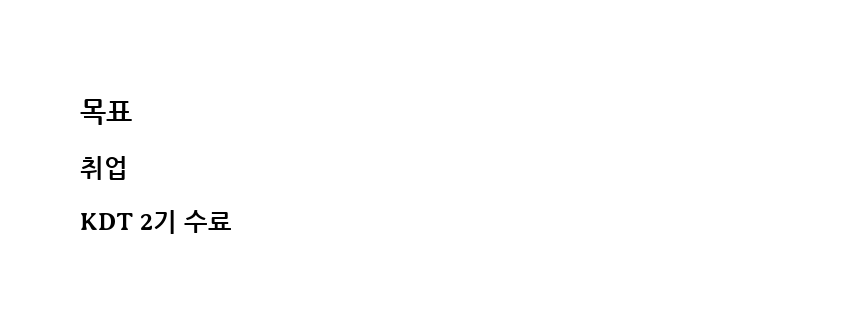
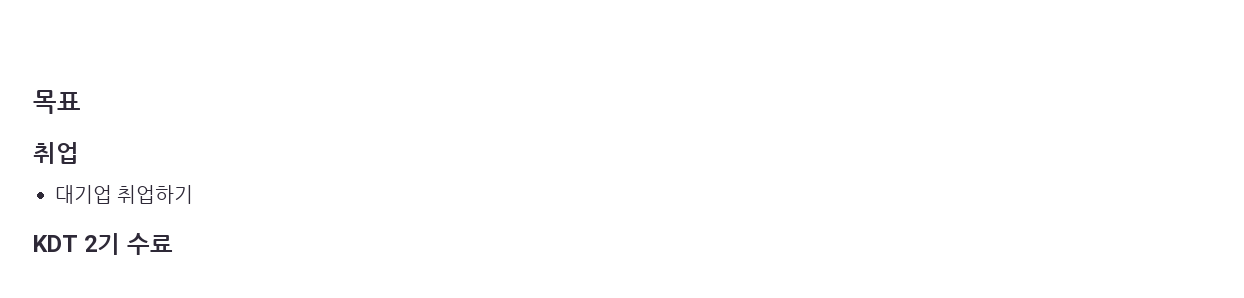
+ 대기업 취업하기

